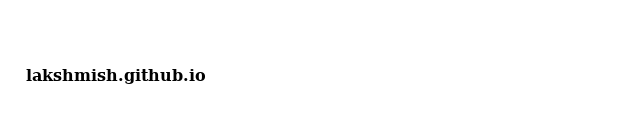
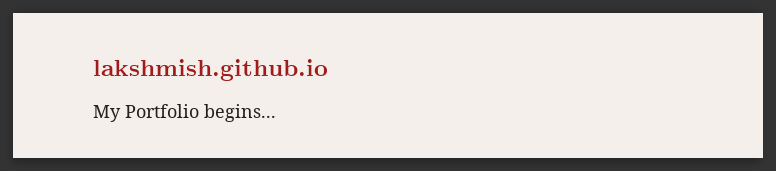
+ My Portfolio begins...

